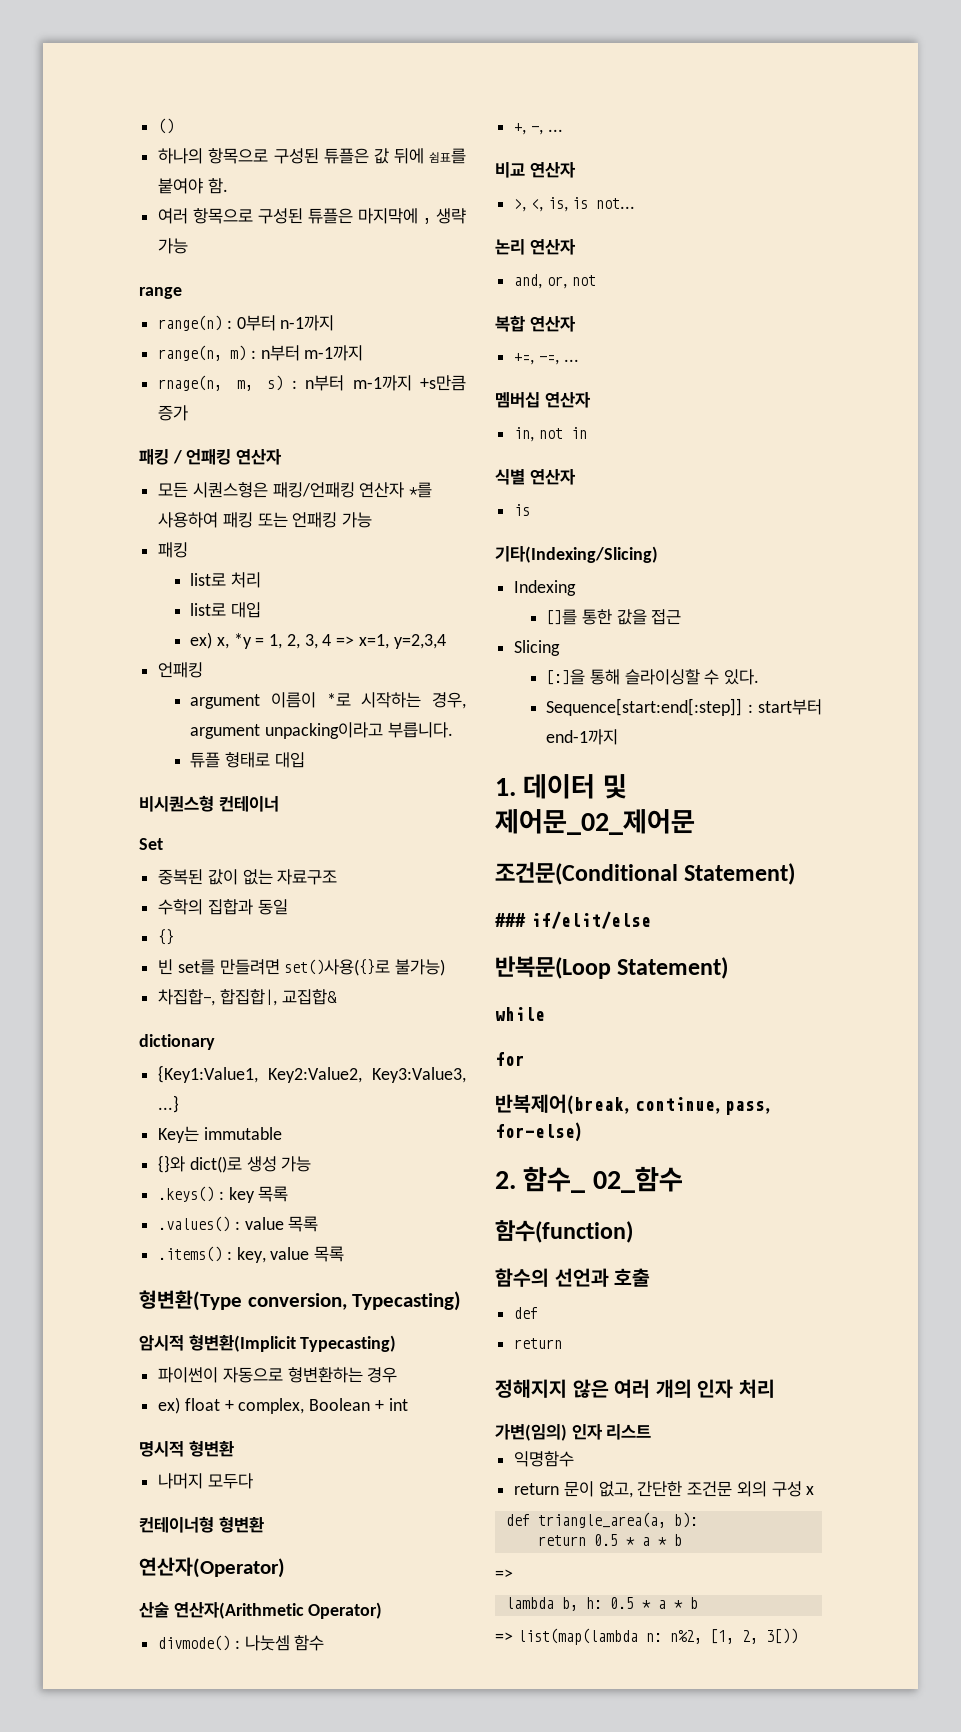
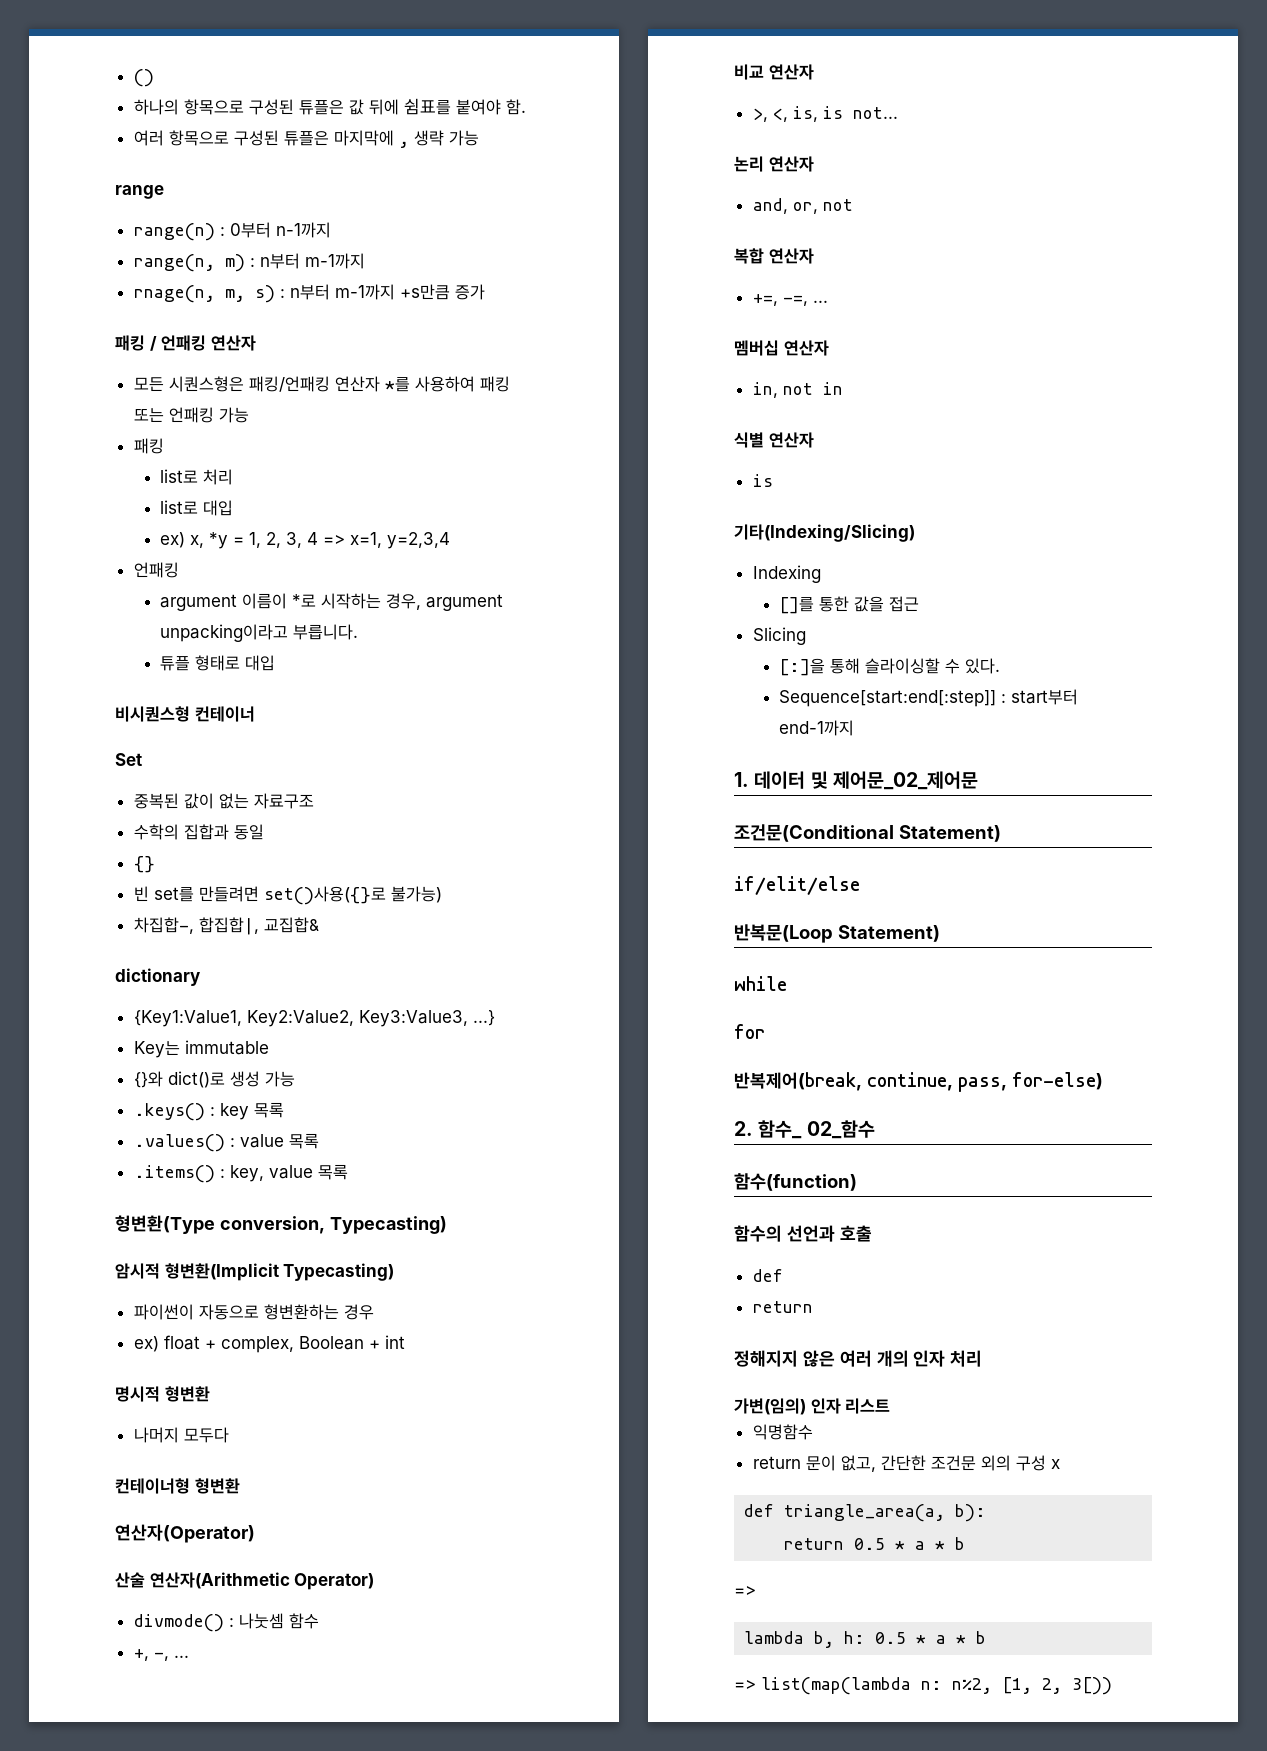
- ### if/elit/else
+ if/elit/else

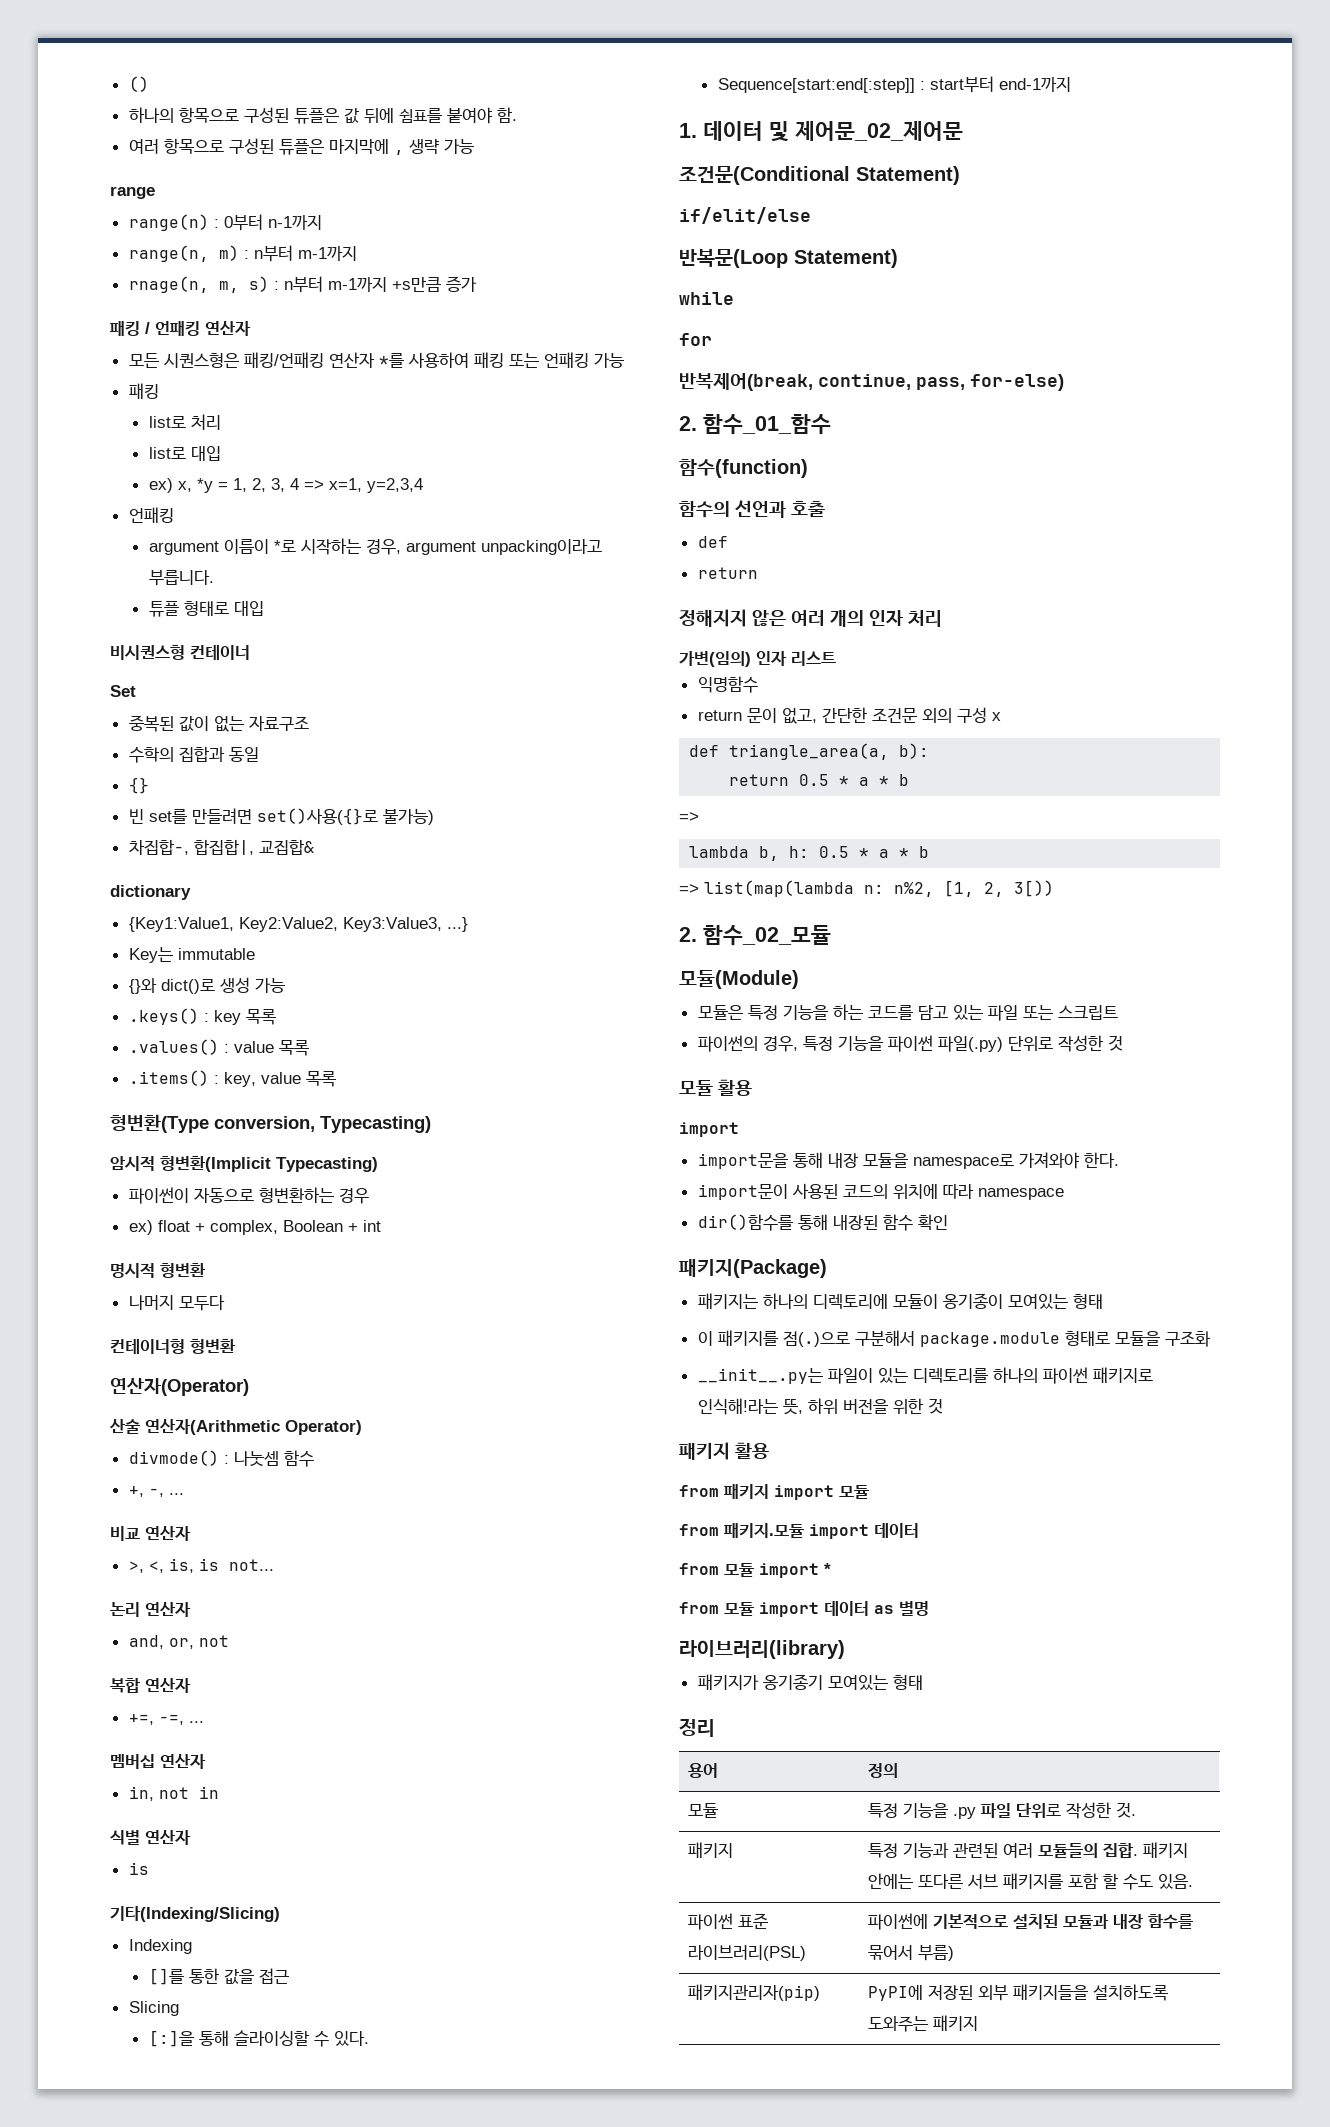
- 2. 함수_ 02_함수
+ 2. 함수_01_함수
+ 2. 함수_02_모듈
+ 모듈(Module)
+ 모듈은 특정 기능을 하는 코드를 담고 있는 파일 또는 스크립트
+ 파이썬의 경우, 특정 기능을 파이썬 파일(.py) 단위로 작성한 것
+ 모듈 활용
+ import
+ import문을 통해 내장 모듈을 namespace로 가져와야 한다.
+ import문이 사용된 코드의 위치에 따라 namespace
+ dir()함수를 통해 내장된 함수 확인
+ 패키지(Package)
+ 패키지는 하나의 디렉토리에 모듈이 옹기종이 모여있는 형태
+ 이 패키지를 점(.)으로 구분해서 package.module 형태로 모듈을 구조화
+ __init__.py는 파일이 있는 디렉토리를 하나의 파이썬 패키지로 인식해!라는 뜻, 하위 버전을 위한 것
+ 패키지 활용
+ from 패키지 import 모듈
+ from 패키지.모듈 import 데이터
+ from 모듈 import *
+ from 모듈 import 데이터 as 별명
+ 라이브러리(library)
+ 패키지가 옹기종기 모여있는 형태
+ 정리
+ 용어 | 정의
+ 모듈 | 특정 기능을 .py 파일 단위로 작성한 것.
+ 패키지 | 특정 기능과 관련된 여러 모듈들의 집합. 패키지 안에는 또다른 서브 패키지를 포함 할 수도 있음.
+ 파이썬 표준 라이브러리(PSL) | 파이썬에 기본적으로 설치된 모듈과 내장 함수를 묶어서 부름)
+ 패키지관리자(pip) | PyPI에 저장된 외부 패키지들을 설치하도록 도와주는 패키지

